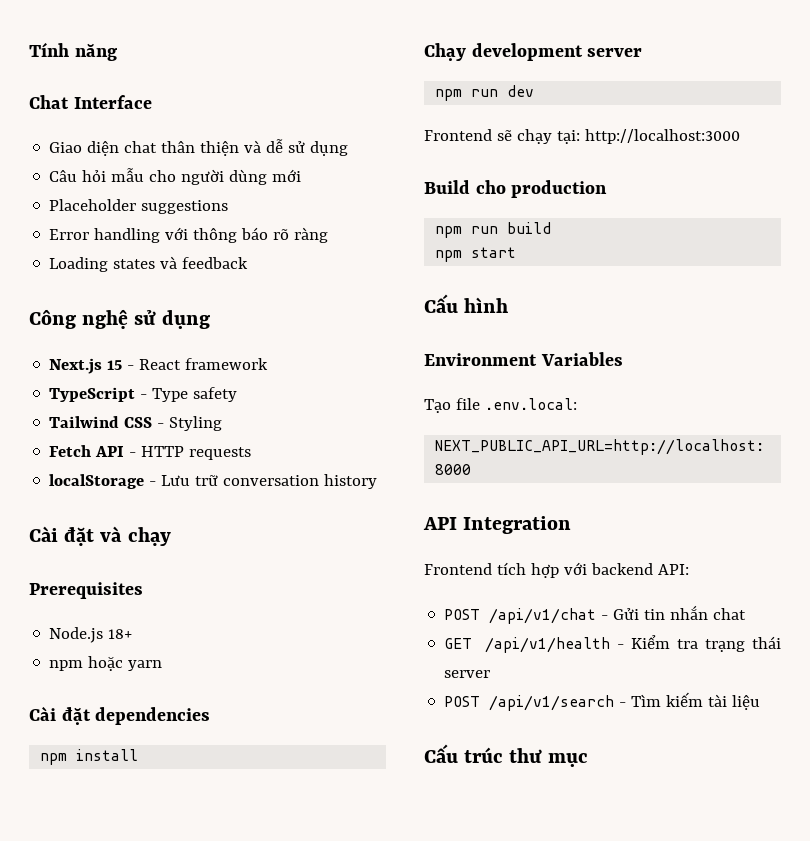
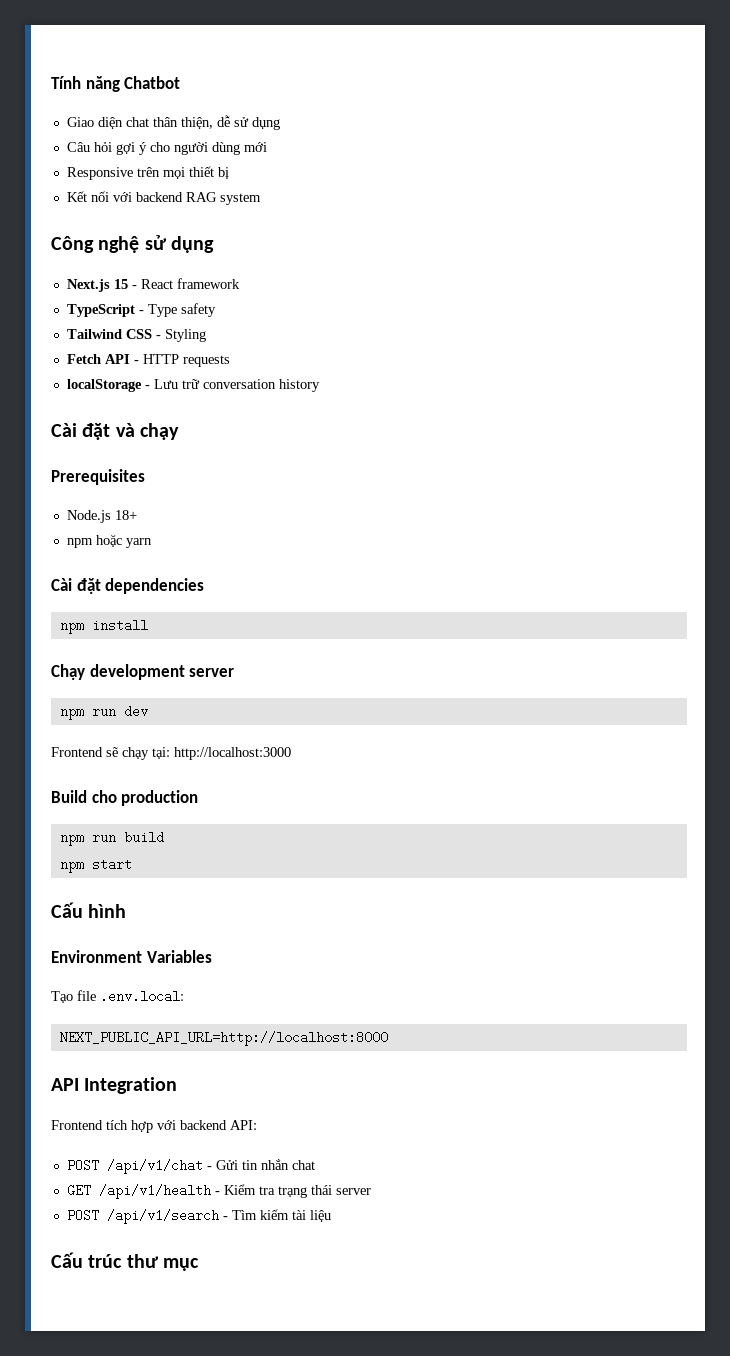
- Tính năng
- Chat Interface
+ Tính năng Chatbot
- Giao diện chat thân thiện và dễ sử dụng
+ Giao diện chat thân thiện, dễ sử dụng
- Câu hỏi mẫu cho người dùng mới
+ Câu hỏi gợi ý cho người dùng mới
- Placeholder suggestions
- Error handling với thông báo rõ ràng
- Loading states và feedback
+ Responsive trên mọi thiết bị
+ Kết nối với backend RAG system

